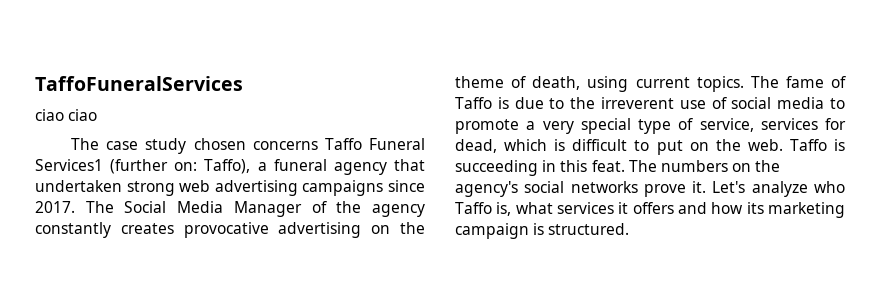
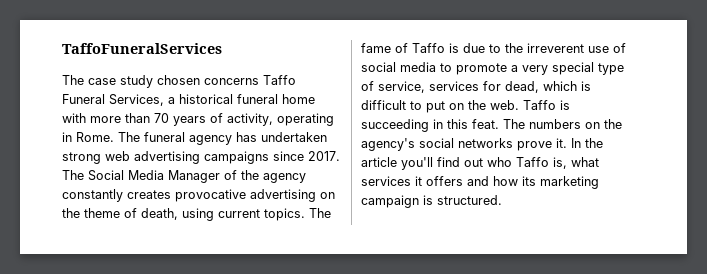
- ciao ciao
- The case study chosen concerns Taffo Funeral Services1 (further on: Taffo), a funeral agency that undertaken strong web advertising campaigns since 2017.
+ The case study chosen concerns Taffo Funeral Services, a historical funeral home with more than 70 years of activity, operating in Rome. The funeral agency has undertaken strong web advertising campaigns since 2017.
- Let's analyze who Taffo is, what services it offers and how its marketing campaign is structured.
+ In the article you'll find out who Taffo is, what services it offers and how its marketing campaign is structured.

